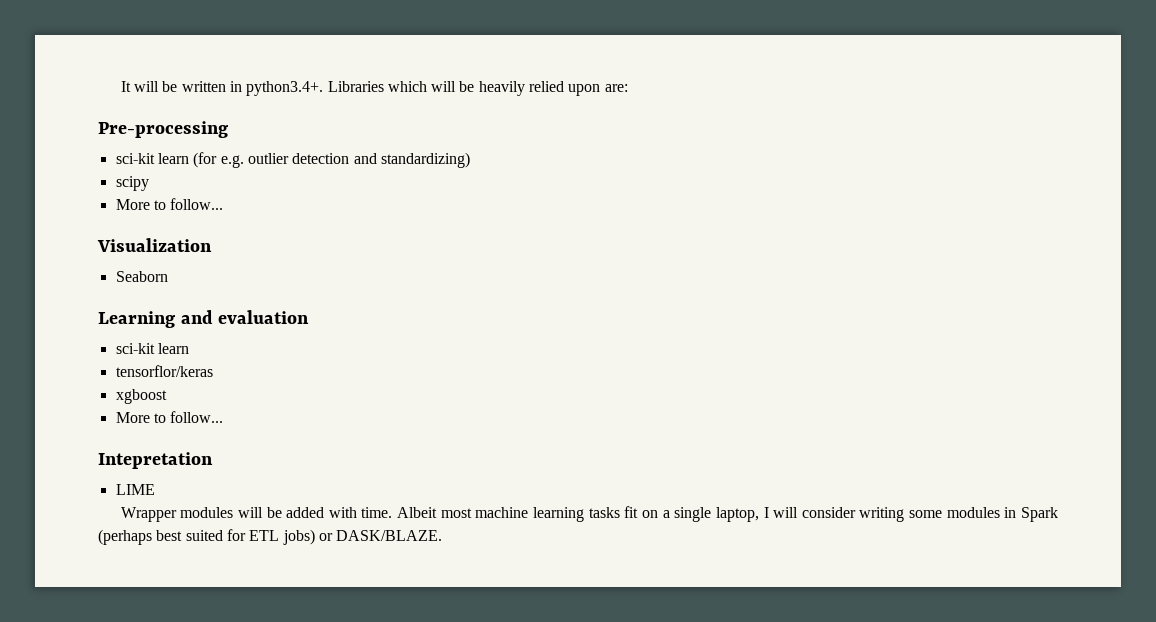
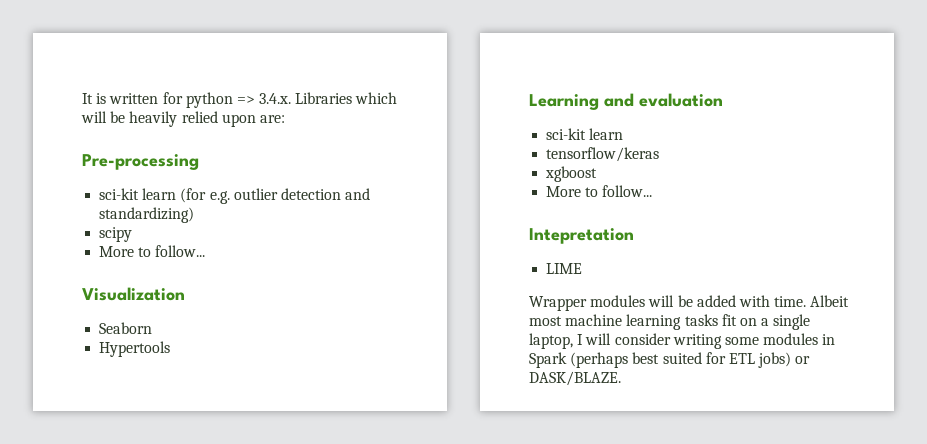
- It will be written in python3.4+. Libraries which will be heavily relied upon are:
+ It is written for python => 3.4.x. Libraries which will be heavily relied upon are:
+ Hypertools
- tensorflor/keras
+ tensorflow/keras

